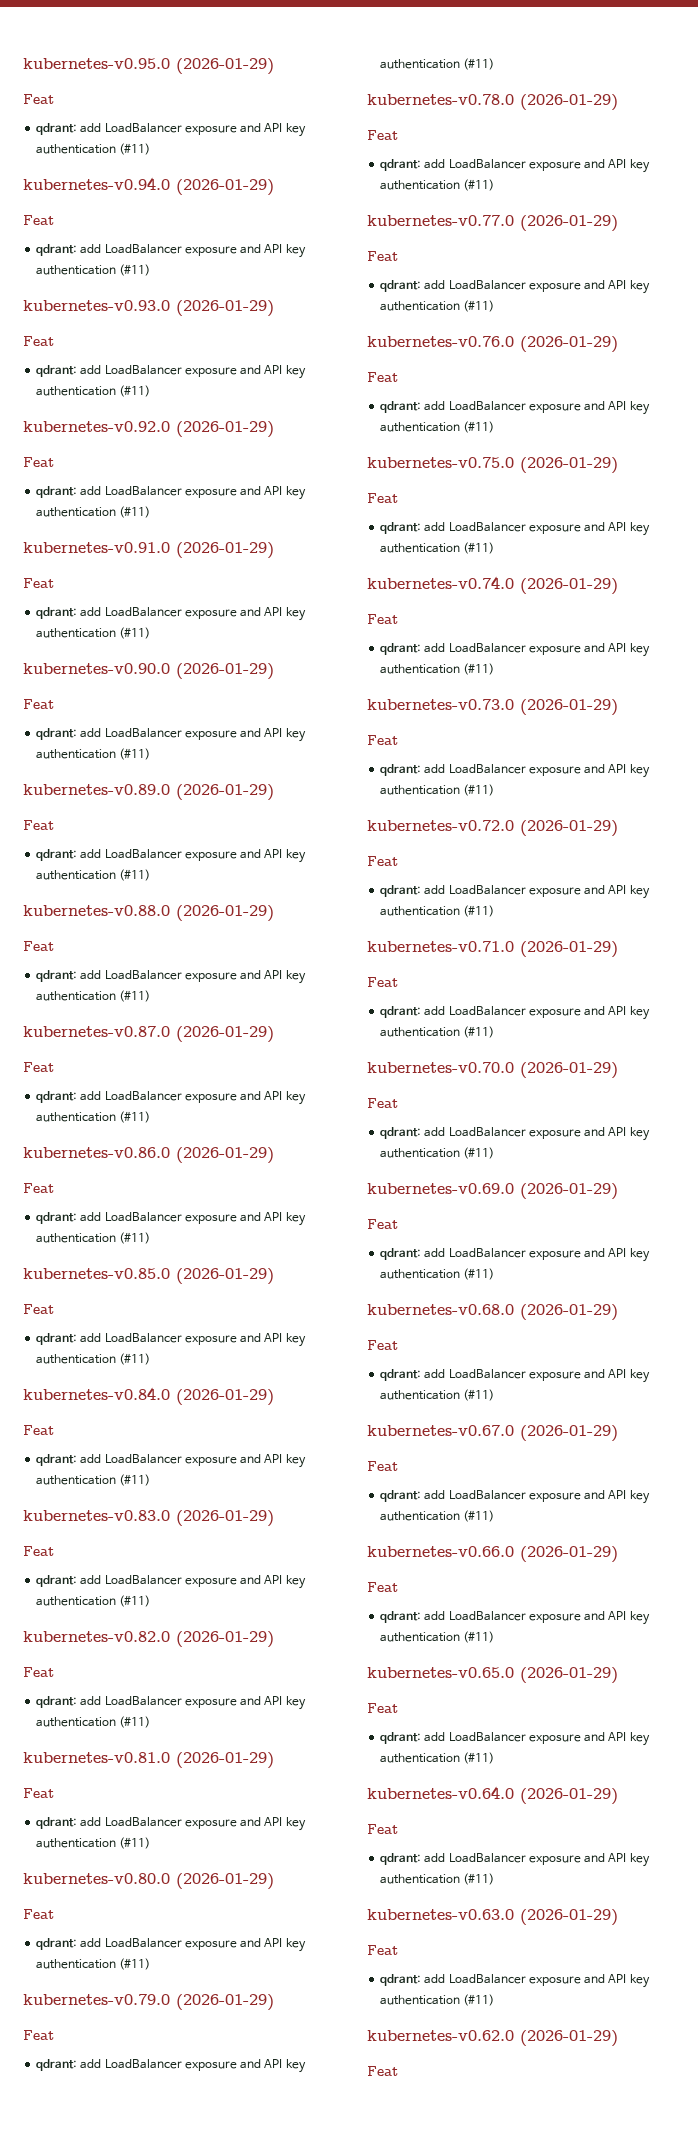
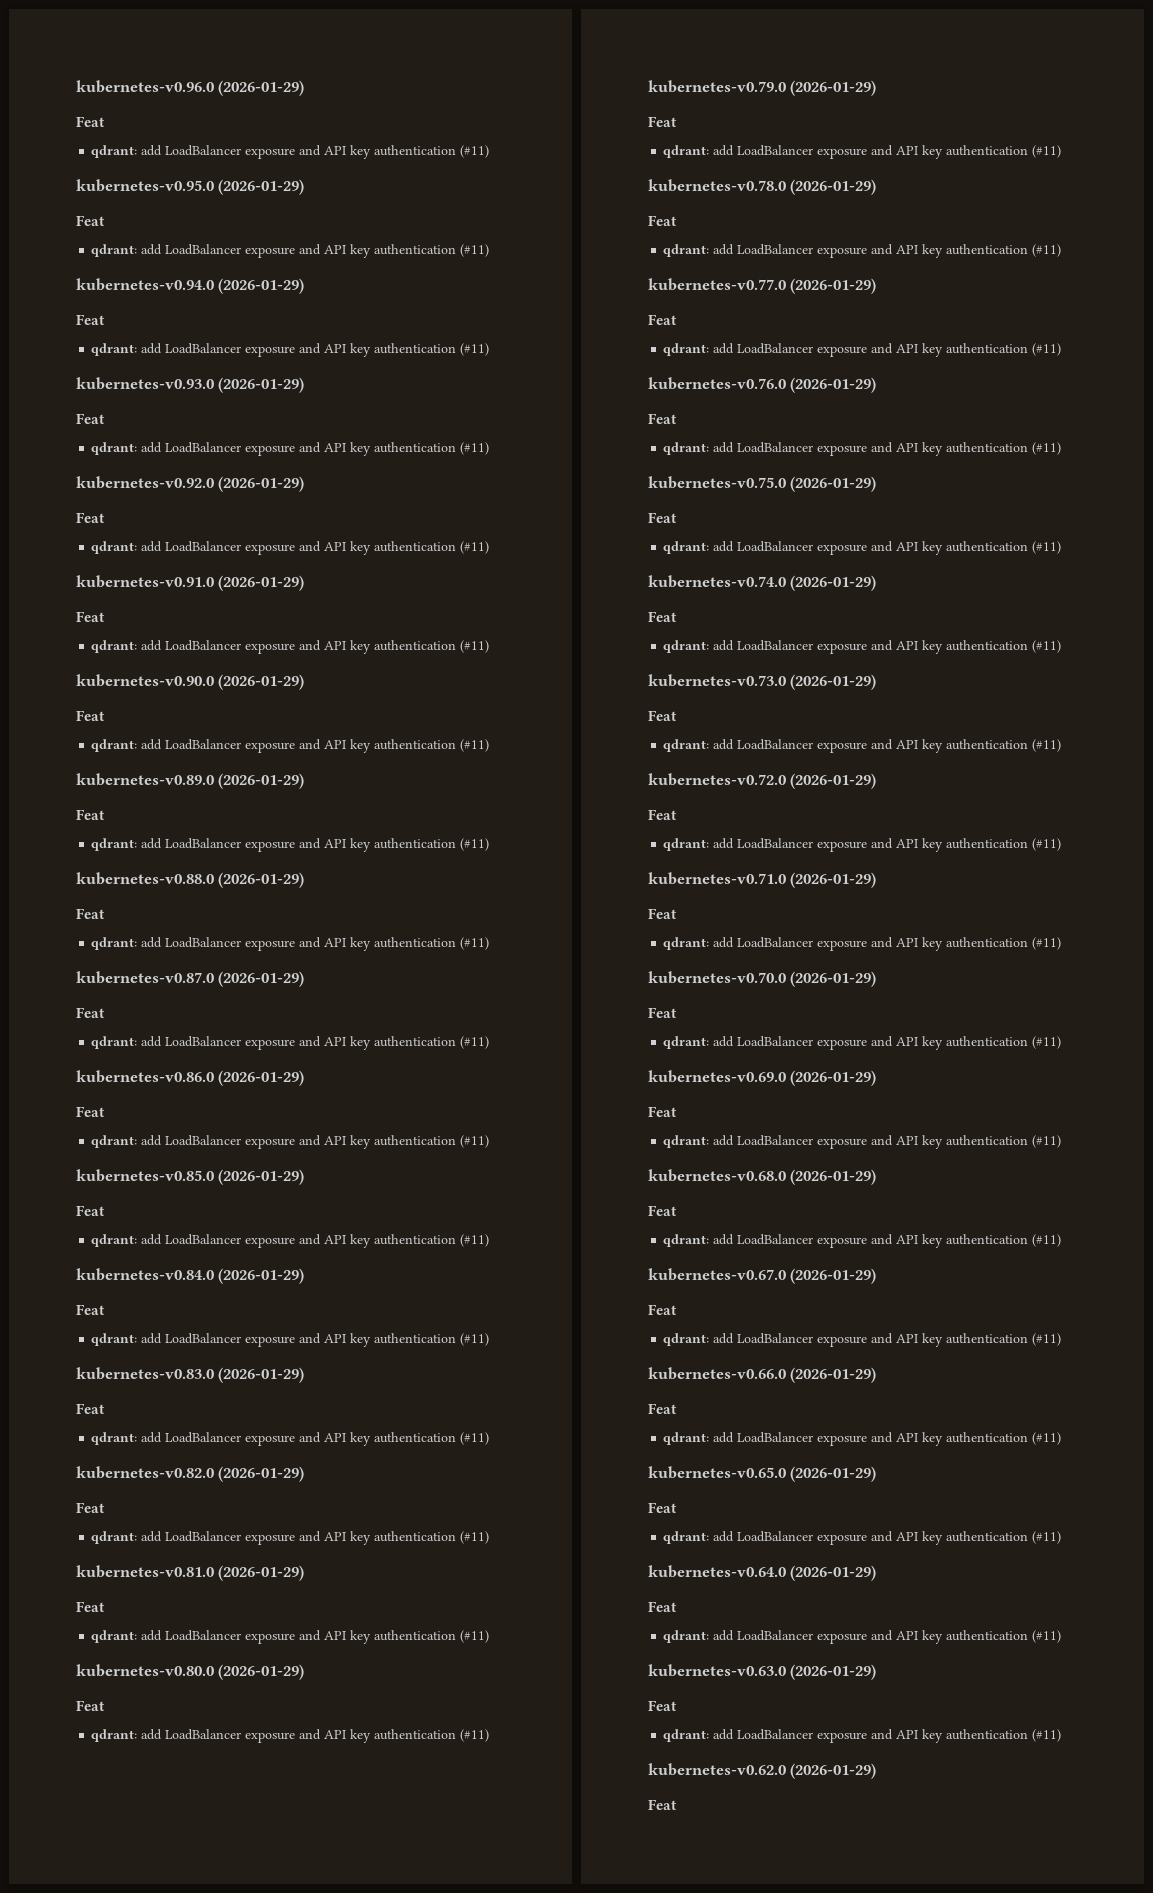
+ kubernetes-v0.96.0 (2026-01-29)
+ Feat
+ qdrant: add LoadBalancer exposure and API key authentication (#11)

